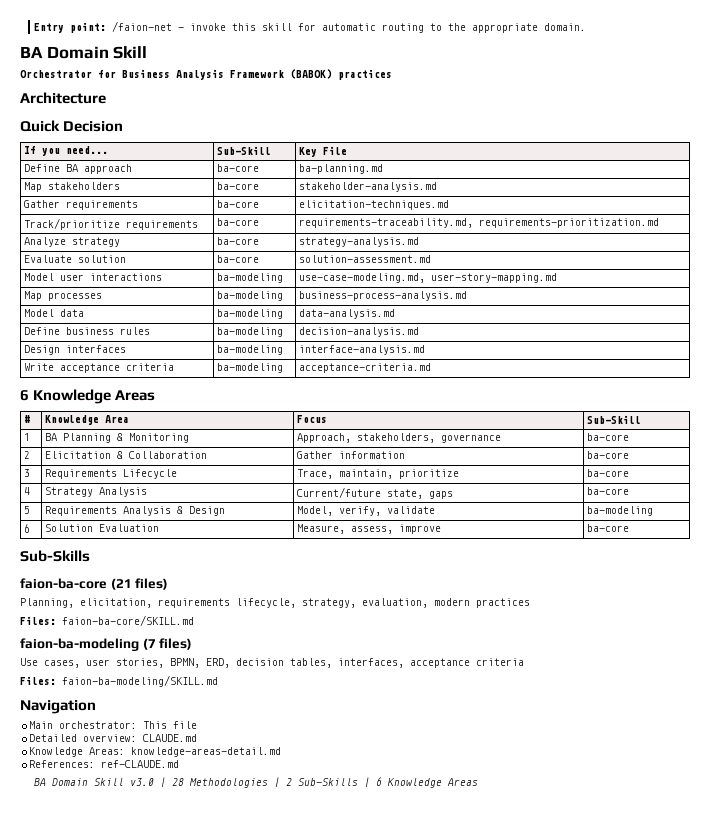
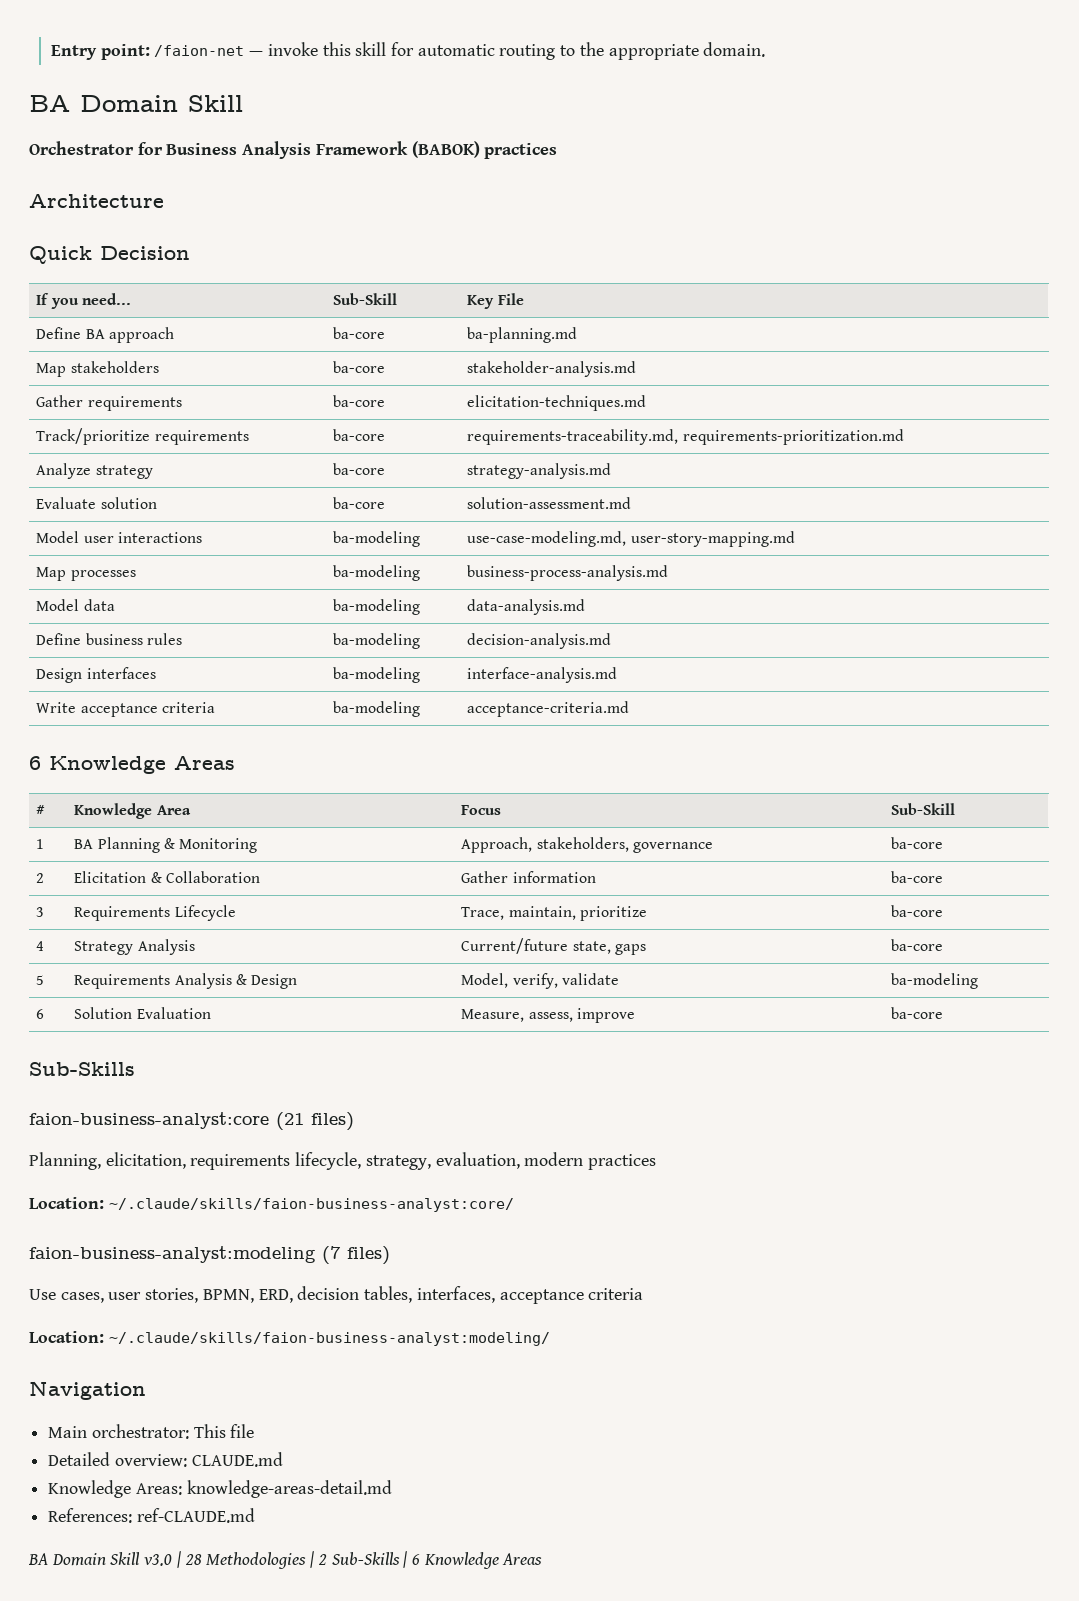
- faion-ba-core (21 files)
+ faion-business-analyst:core (21 files)
- Files: faion-ba-core/SKILL.md
- faion-ba-modeling (7 files)
+ Location: ~/.claude/skills/faion-business-analyst:core/
+ faion-business-analyst:modeling (7 files)
- Files: faion-ba-modeling/SKILL.md
+ Location: ~/.claude/skills/faion-business-analyst:modeling/

